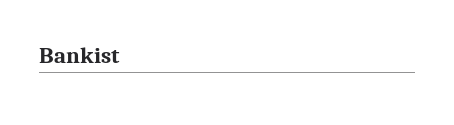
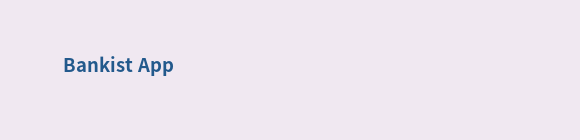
- Bankist
+ Bankist App

